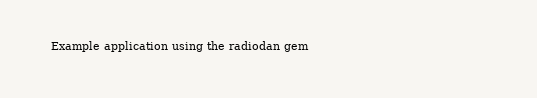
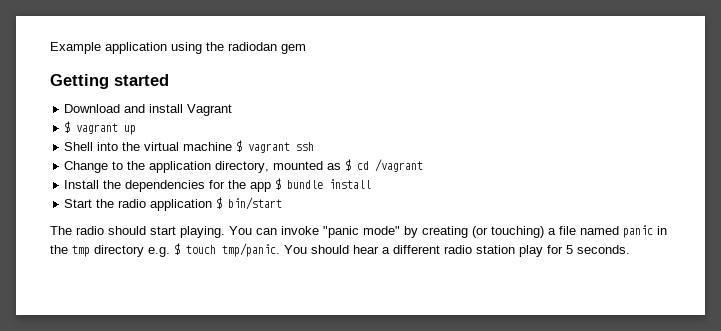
+ Getting started
+ Download and install Vagrant
+ $ vagrant up
+ Shell into the virtual machine $ vagrant ssh
+ Change to the application directory, mounted as $ cd /vagrant
+ Install the dependencies for the app $ bundle install
+ Start the radio application $ bin/start
+ The radio should start playing. You can invoke "panic mode" by creating (or touching) a file named panic in the tmp directory e.g. $ touch tmp/panic. You should hear a different radio station play for 5 seconds.

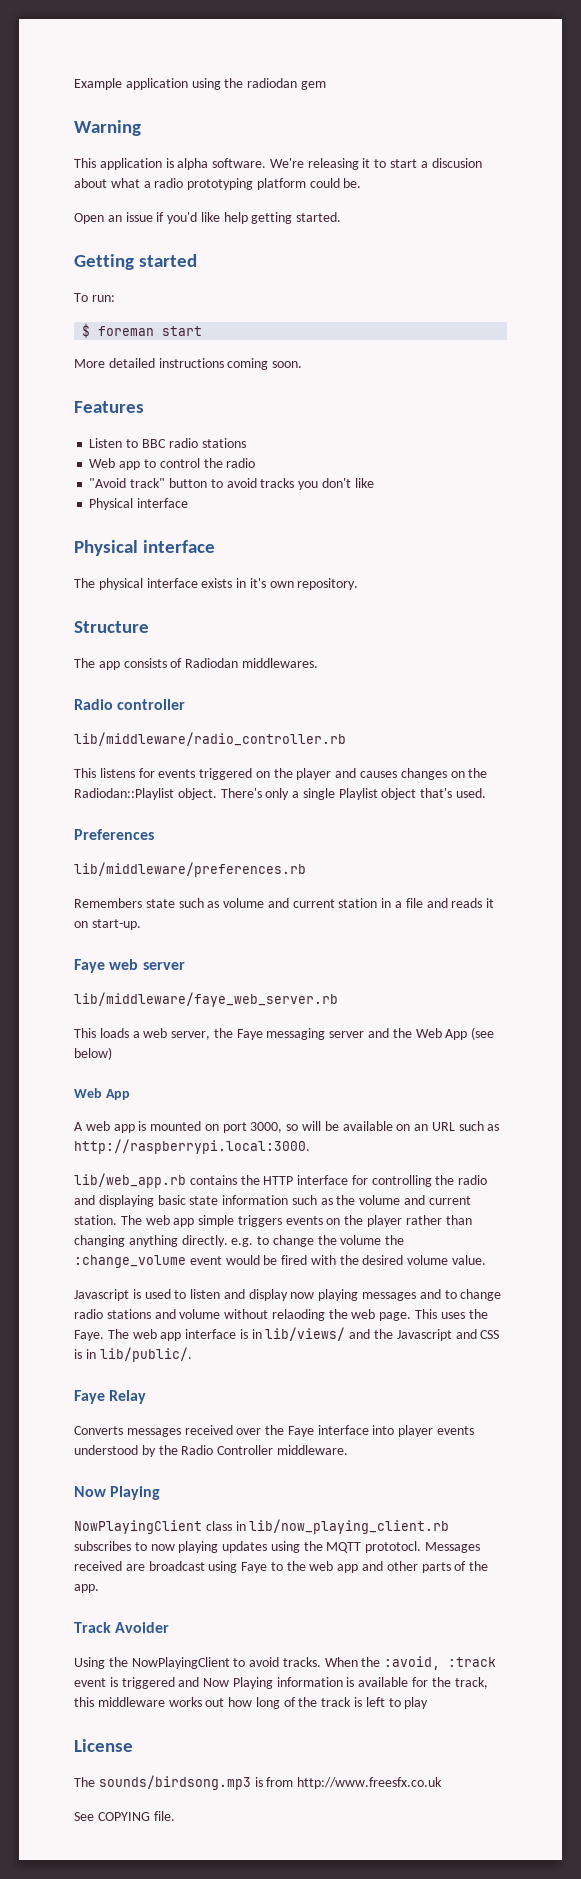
+ Warning
+ This application is alpha software. We're releasing it to start a discusion about what a radio prototyping platform could be.
+ Open an issue if you'd like help getting started.
  Getting started
- Download and install Vagrant
- $ vagrant up
- Shell into the virtual machine $ vagrant ssh
- Change to the application directory, mounted as $ cd /vagrant
- Install the dependencies for the app $ bundle install
- Start the radio application $ bin/start
- The radio should start playing. You can invoke "panic mode" by creating (or touching) a file named panic in the tmp directory e.g. $ touch tmp/panic. You should hear a different radio station play for 5 seconds.
+ To run:
+ $ foreman start
+ More detailed instructions coming soon.
+ Features
+ Listen to BBC radio stations
+ Web app to control the radio
+ "Avoid track" button to avoid tracks you don't like
+ Physical interface
+ Physical interface
+ The physical interface exists in it's own repository.
+ Structure
+ The app consists of Radiodan middlewares.
+ Radio controller
+ lib/middleware/radio_controller.rb
+ This listens for events triggered on the player and causes changes on the Radiodan::Playlist object. There's only a single Playlist object that's used.
+ Preferences
+ lib/middleware/preferences.rb
+ Remembers state such as volume and current station in a file and reads it on start-up.
+ Faye web server
+ lib/middleware/faye_web_server.rb
+ This loads a web server, the Faye messaging server and the Web App (see below)
+ Web App
+ A web app is mounted on port 3000, so will be available on an URL such as http://raspberrypi.local:3000.
+ lib/web_app.rb contains the HTTP interface for controlling the radio and displaying basic state information such as the volume and current station. The web app simple triggers events on the player rather than changing anything directly. e.g. to change the volume the :change_volume event would be fired with the desired volume value.
+ Javascript is used to listen and display now playing messages and to change radio stations and volume without relaoding the web page. This uses the Faye. The web app interface is in lib/views/ and the Javascript and CSS is in lib/public/.
+ Faye Relay
+ Converts messages received over the Faye interface into player events understood by the Radio Controller middleware.
+ Now Playing
+ NowPlayingClient class in lib/now_playing_client.rb subscribes to now playing updates using the MQTT prototocl. Messages received are broadcast using Faye to the web app and other parts of the app.
+ Track Avoider
+ Using the NowPlayingClient to avoid tracks. When the :avoid, :track event is triggered and Now Playing information is available for the track, this middleware works out how long of the track is left to play
+ License
+ The sounds/birdsong.mp3 is from http://www.freesfx.co.uk
+ See COPYING file.

